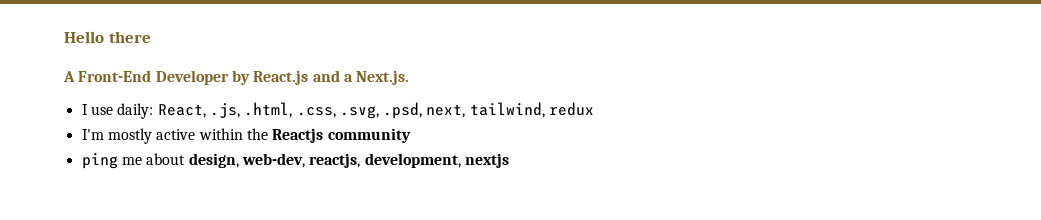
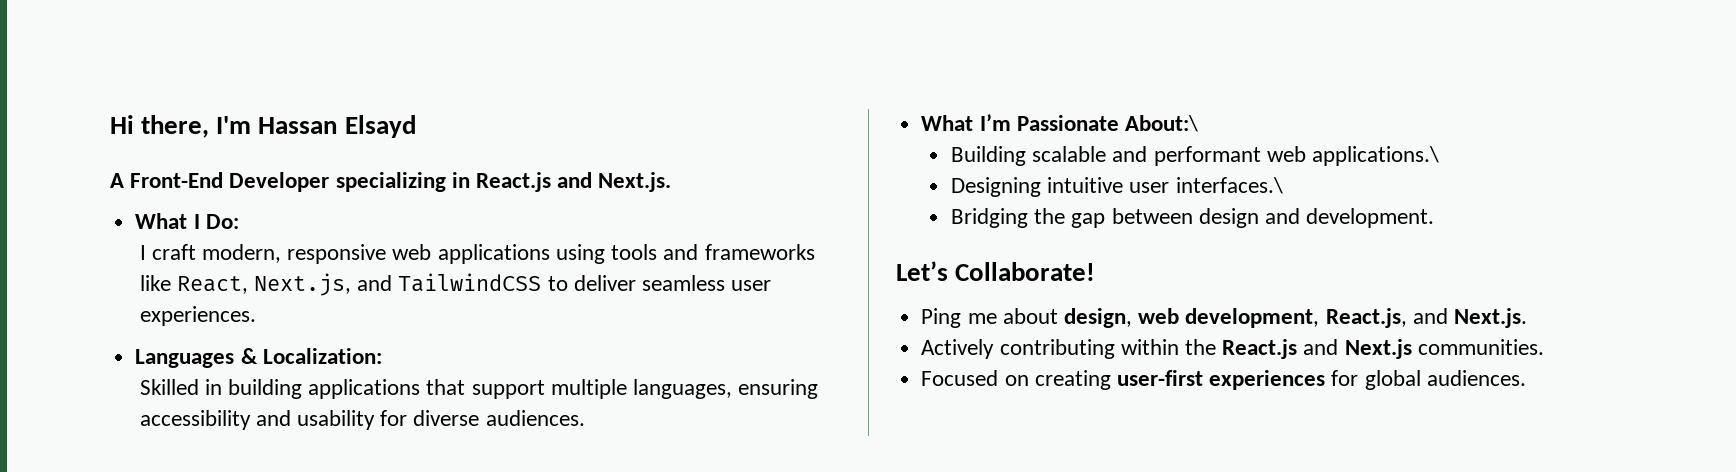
- Hello there
+ Hi there, I'm Hassan Elsayd
- A Front-End Developer by React.js and a Next.js.
- I use daily: React, .js, .html, .css, .svg, .psd, next, tailwind, redux
- I'm mostly active within the Reactjs community
- ping me about design, web-dev, reactjs, development, nextjs
+ A Front-End Developer specializing in React.js and Next.js.
+ What I Do:
+ I craft modern, responsive web applications using tools and frameworks like React, Next.js, and TailwindCSS to deliver seamless user experiences.
+ Languages & Localization:
+ Skilled in building applications that support multiple languages, ensuring accessibility and usability for diverse audiences.
+ What I’m Passionate About:\
+ Building scalable and performant web applications.\
+ Designing intuitive user interfaces.\
+ Bridging the gap between design and development.
+ Let’s Collaborate!
+ Ping me about design, web development, React.js, and Next.js.
+ Actively contributing within the React.js and Next.js communities.
+ Focused on creating user-first experiences for global audiences.

